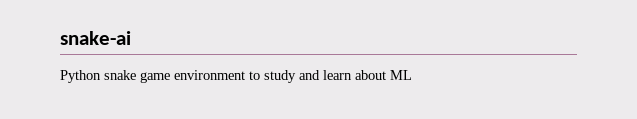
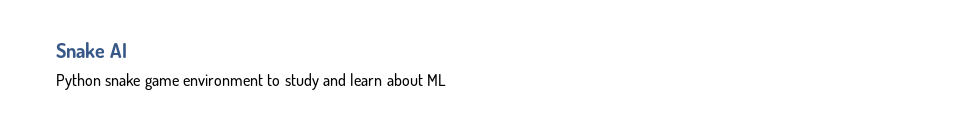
- snake-ai
+ Snake AI

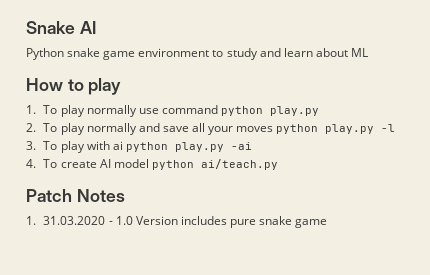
+ How to play
+ 1. To play normally use command python play.py
+ 2. To play normally and save all your moves python play.py -l
+ 3. To play with ai python play.py -ai
+ 4. To create AI model python ai/teach.py
+ Patch Notes
+ 1. 31.03.2020 - 1.0 Version includes pure snake game

